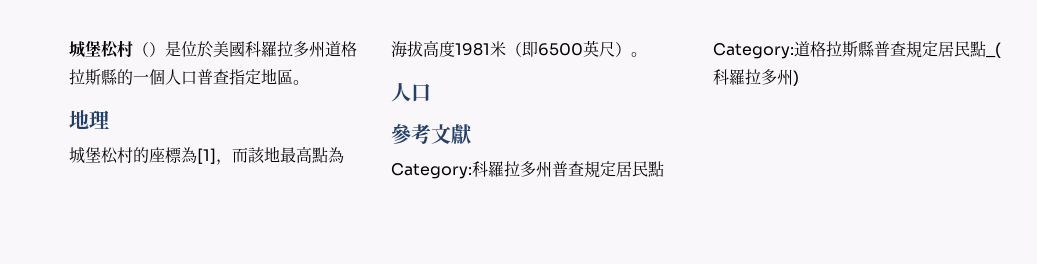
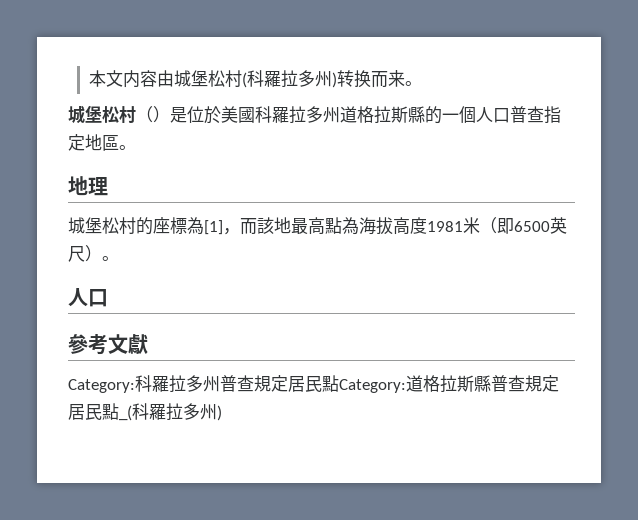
+ 本文内容由城堡松村(科羅拉多州)转换而来。

